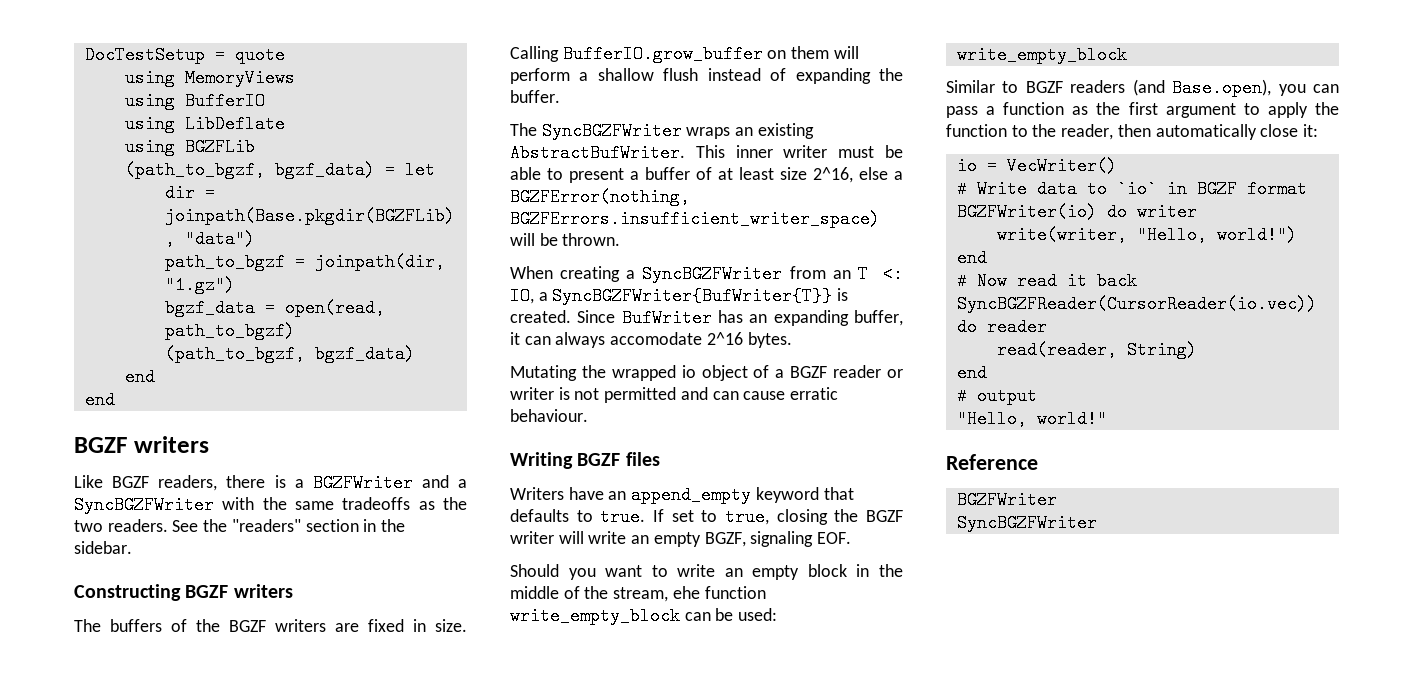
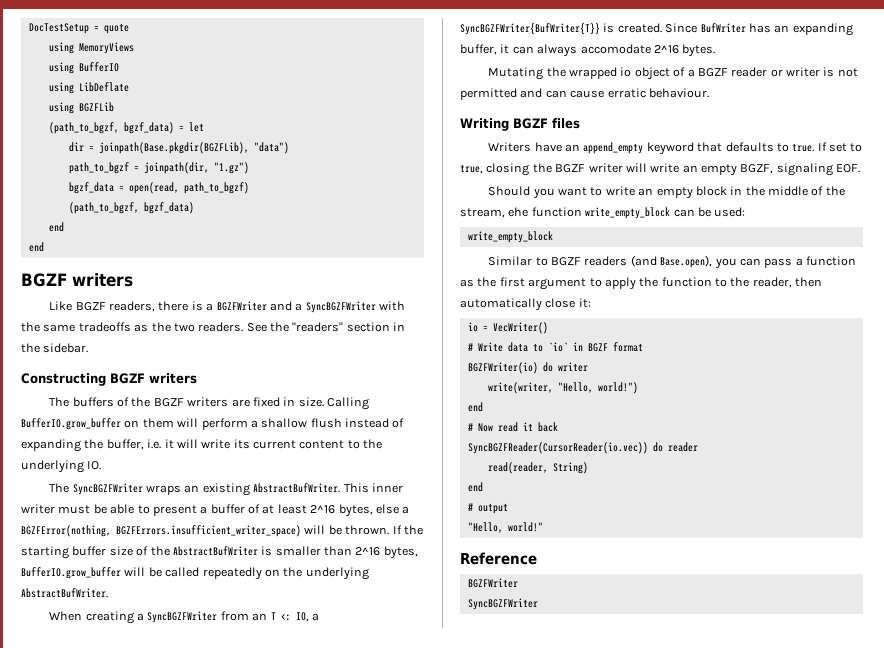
- Calling BufferIO.grow_buffer on them will perform a shallow flush instead of expanding the buffer.
+ Calling BufferIO.grow_buffer on them will perform a shallow flush instead of expanding the buffer, i.e. it will write its current content to the underlying IO.
- This inner writer must be able to present a buffer of at least size 2^16, else a BGZFError(nothing, BGZFErrors.insufficient_writer_space) will be thrown.
+ This inner writer must be able to present a buffer of at least 2^16 bytes, else a BGZFError(nothing, BGZFErrors.insufficient_writer_space) will be thrown. If the starting buffer size of the AbstractBufWriter is smaller than 2^16 bytes, BufferIO.grow_buffer will be called repeatedly on the underlying AbstractBufWriter.

